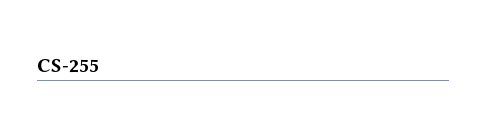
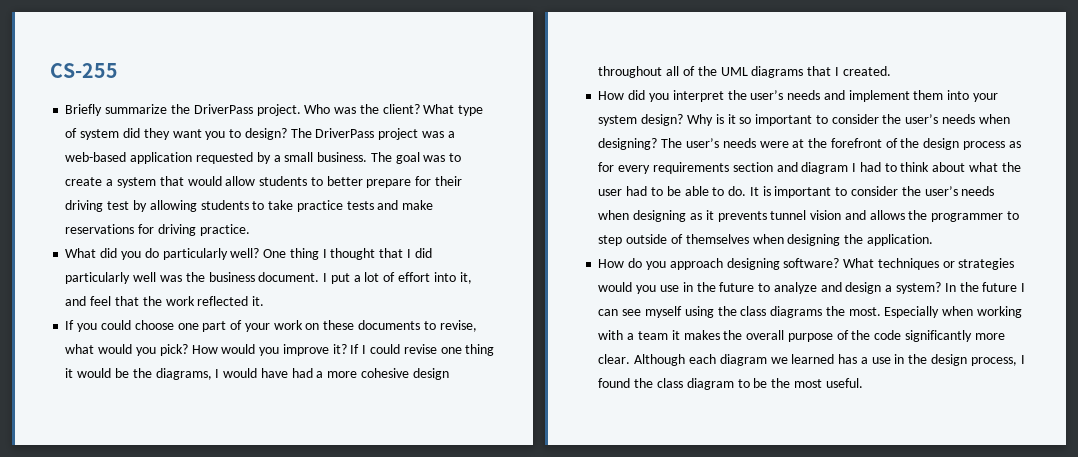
+ Briefly summarize the DriverPass project. Who was the client? What type of system did they want you to design? The DriverPass project was a web-based application requested by a small business. The goal was to create a system that would allow students to better prepare for their driving test by allowing students to take practice tests and make reservations for driving practice.
+ What did you do particularly well? One thing I thought that I did particularly well was the business document. I put a lot of effort into it, and feel that the work reflected it.
+ If you could choose one part of your work on these documents to revise, what would you pick? How would you improve it? If I could revise one thing it would be the diagrams, I would have had a more cohesive design throughout all of the UML diagrams that I created.
+ How did you interpret the user’s needs and implement them into your system design? Why is it so important to consider the user’s needs when designing? The user’s needs were at the forefront of the design process as for every requirements section and diagram I had to think about what the user had to be able to do. It is important to consider the user’s needs when designing as it prevents tunnel vision and allows the programmer to step outside of themselves when designing the application.
+ How do you approach designing software? What techniques or strategies would you use in the future to analyze and design a system? In the future I can see myself using the class diagrams the most. Especially when working with a team it makes the overall purpose of the code significantly more clear. Although each diagram we learned has a use in the design process, I found the class diagram to be the most useful.

